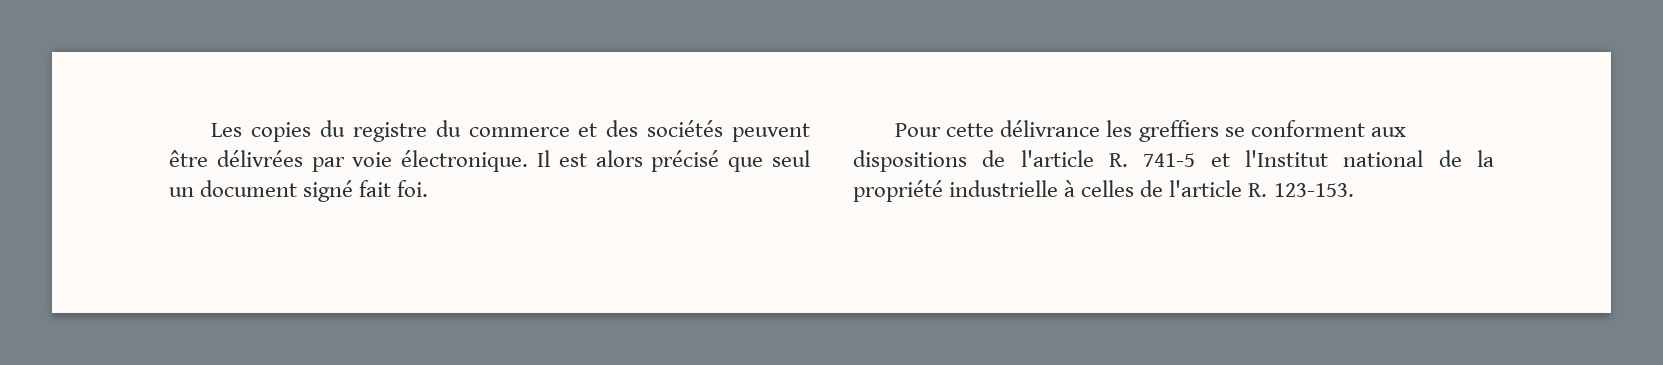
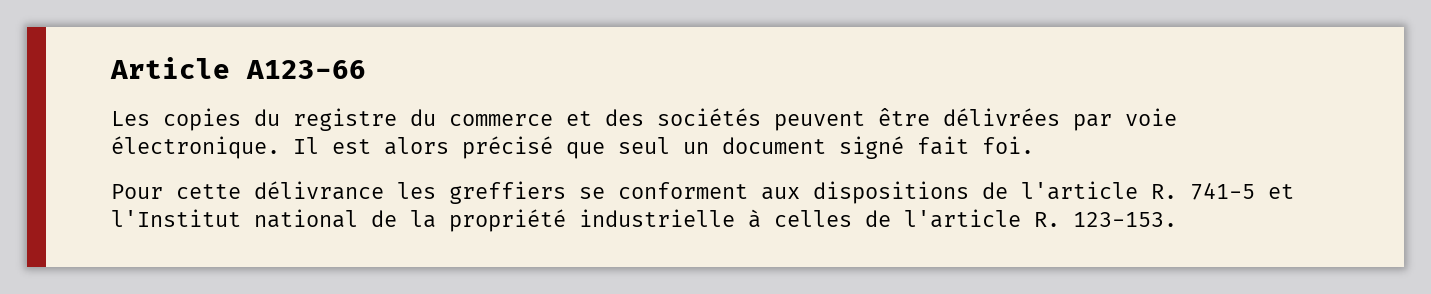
+ Article A123-66

